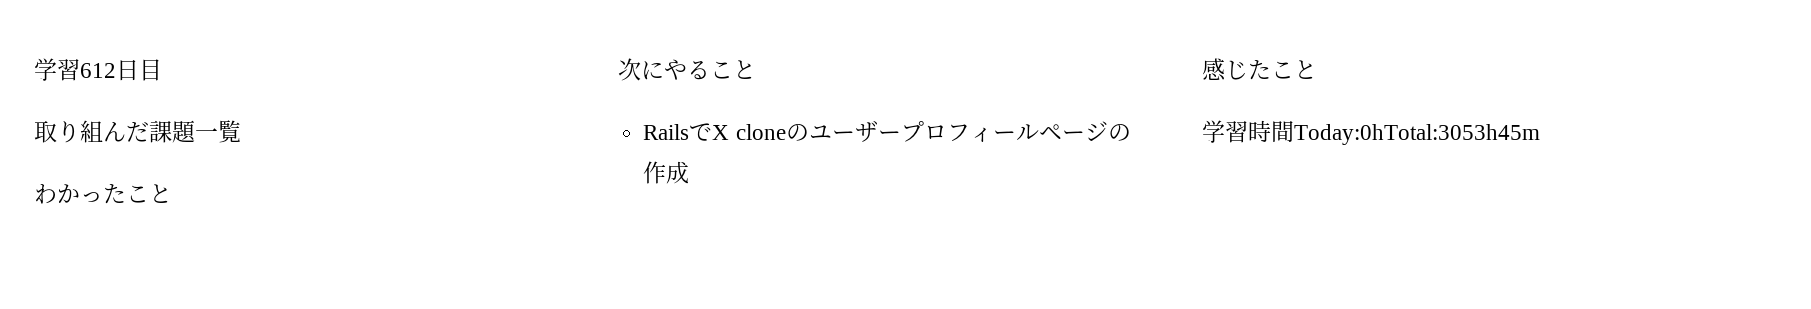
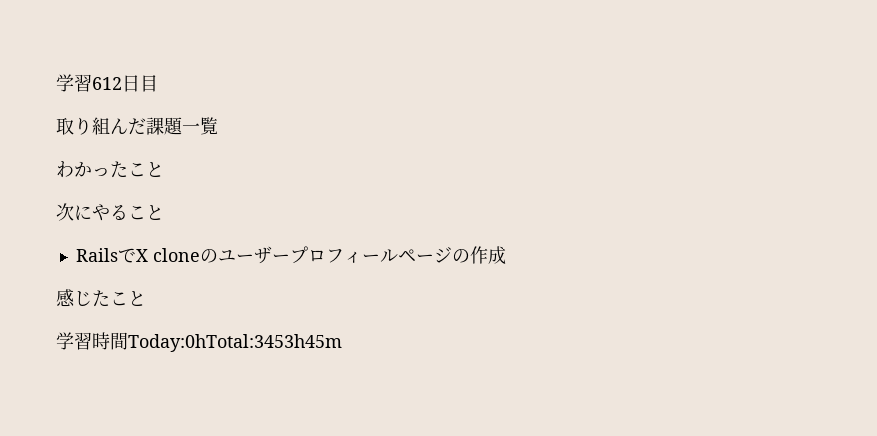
- 学習時間Today:0hTotal:3053h45m
+ 学習時間Today:0hTotal:3453h45m

